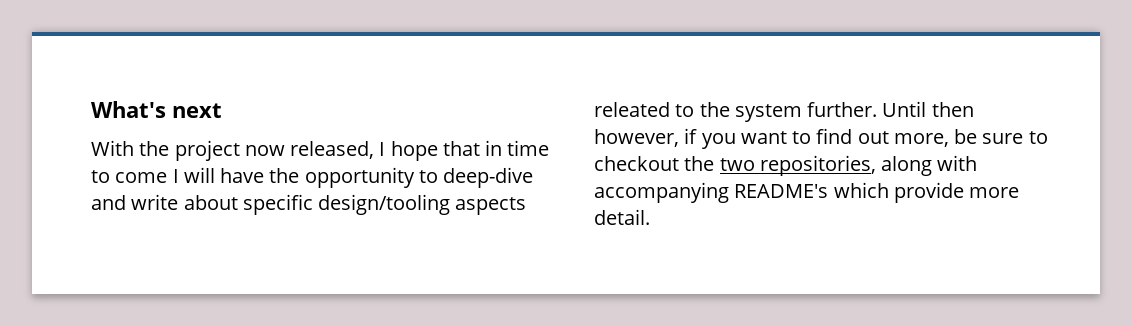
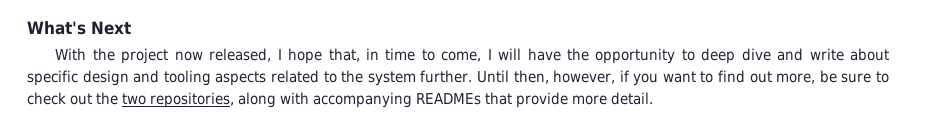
- What's next
+ What's Next
- With the project now released, I hope that in time to come I will have the opportunity to deep-dive and write about specific design/tooling aspects releated to the system further.
+ With the project now released, I hope that, in time to come, I will have the opportunity to deep dive and write about specific design and tooling aspects related to the system further.
- Until then however, if you want to find out more, be sure to checkout the two repositories, along with accompanying README's which provide more detail.
+ Until then, however, if you want to find out more, be sure to check out the two repositories, along with accompanying READMEs that provide more detail.

